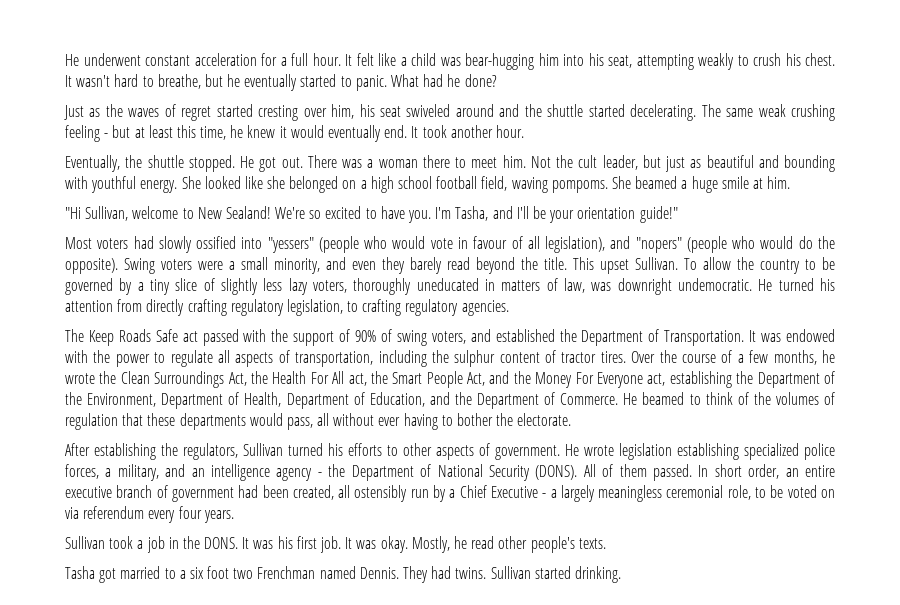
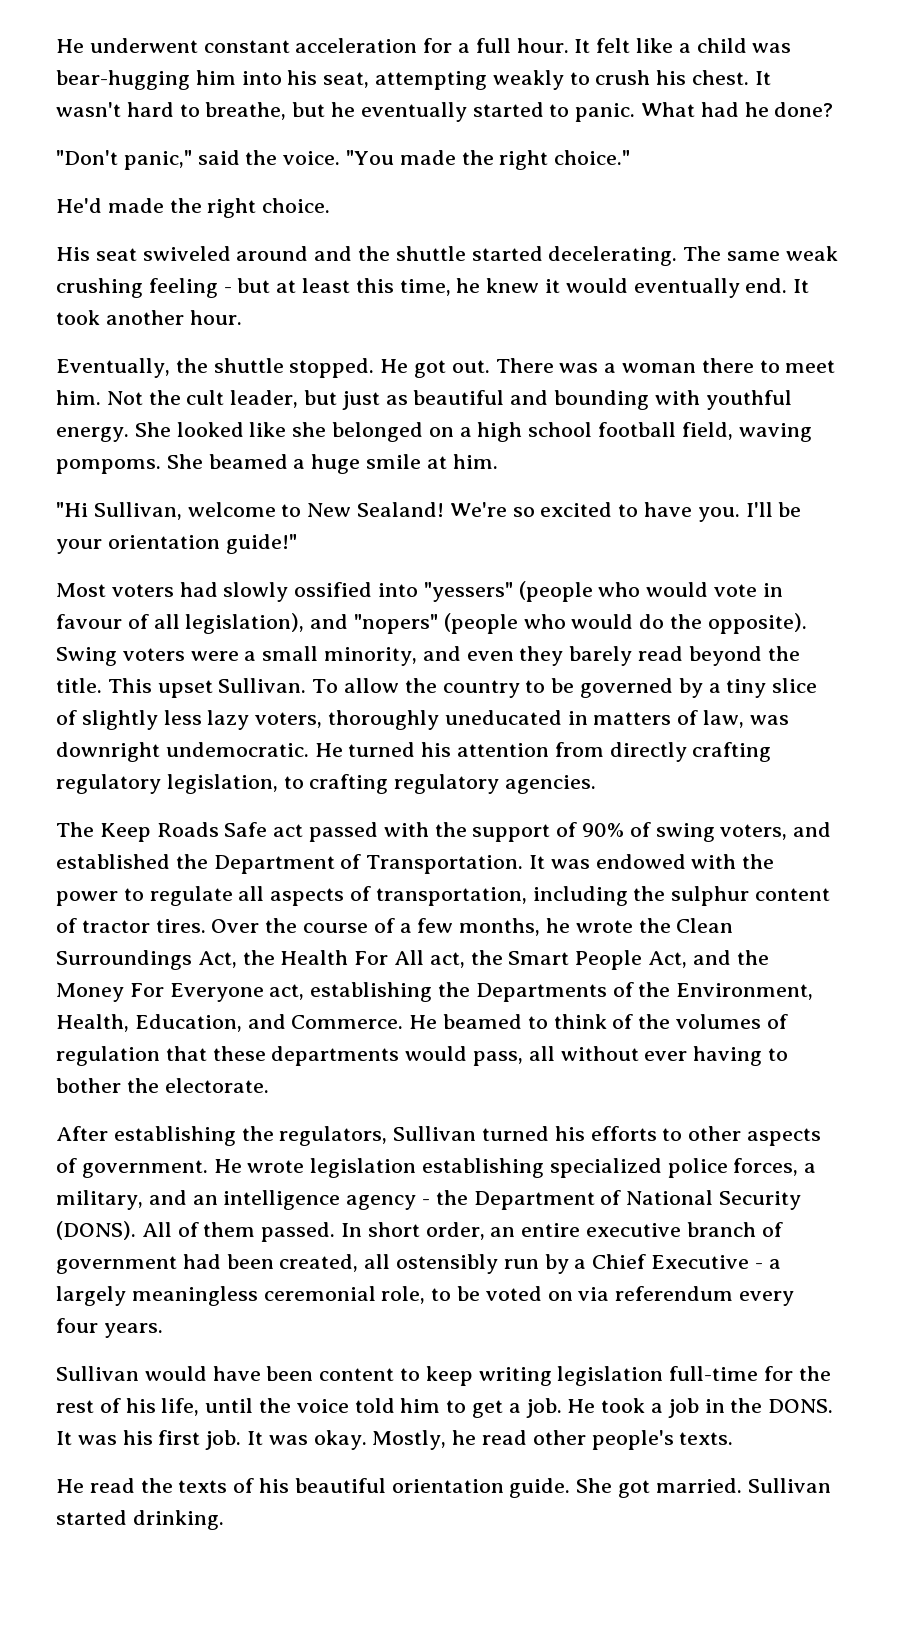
- Just as the waves of regret started cresting over him, his seat swiveled around and the shuttle started decelerating.
+ "Don't panic," said the voice. "You made the right choice."
+ He'd made the right choice.
+ His seat swiveled around and the shuttle started decelerating.
- I'm Tasha, and I'll be your orientation guide!"
+ I'll be your orientation guide!"
- Over the course of a few months, he wrote the Clean Surroundings Act, the Health For All act, the Smart People Act, and the Money For Everyone act, establishing the Department of the Environment, Department of Health, Department of Education, and the Department of Commerce.
+ Over the course of a few months, he wrote the Clean Surroundings Act, the Health For All act, the Smart People Act, and the Money For Everyone act, establishing the Departments of the Environment, Health, Education, and Commerce.
- Sullivan took a job in the DONS.
+ Sullivan would have been content to keep writing legislation full-time for the rest of his life, until the voice told him to get a job. He took a job in the DONS.
- Tasha got married to a six foot two Frenchman named Dennis. They had twins.
+ He read the texts of his beautiful orientation guide. She got married.

